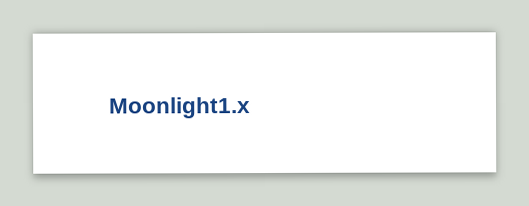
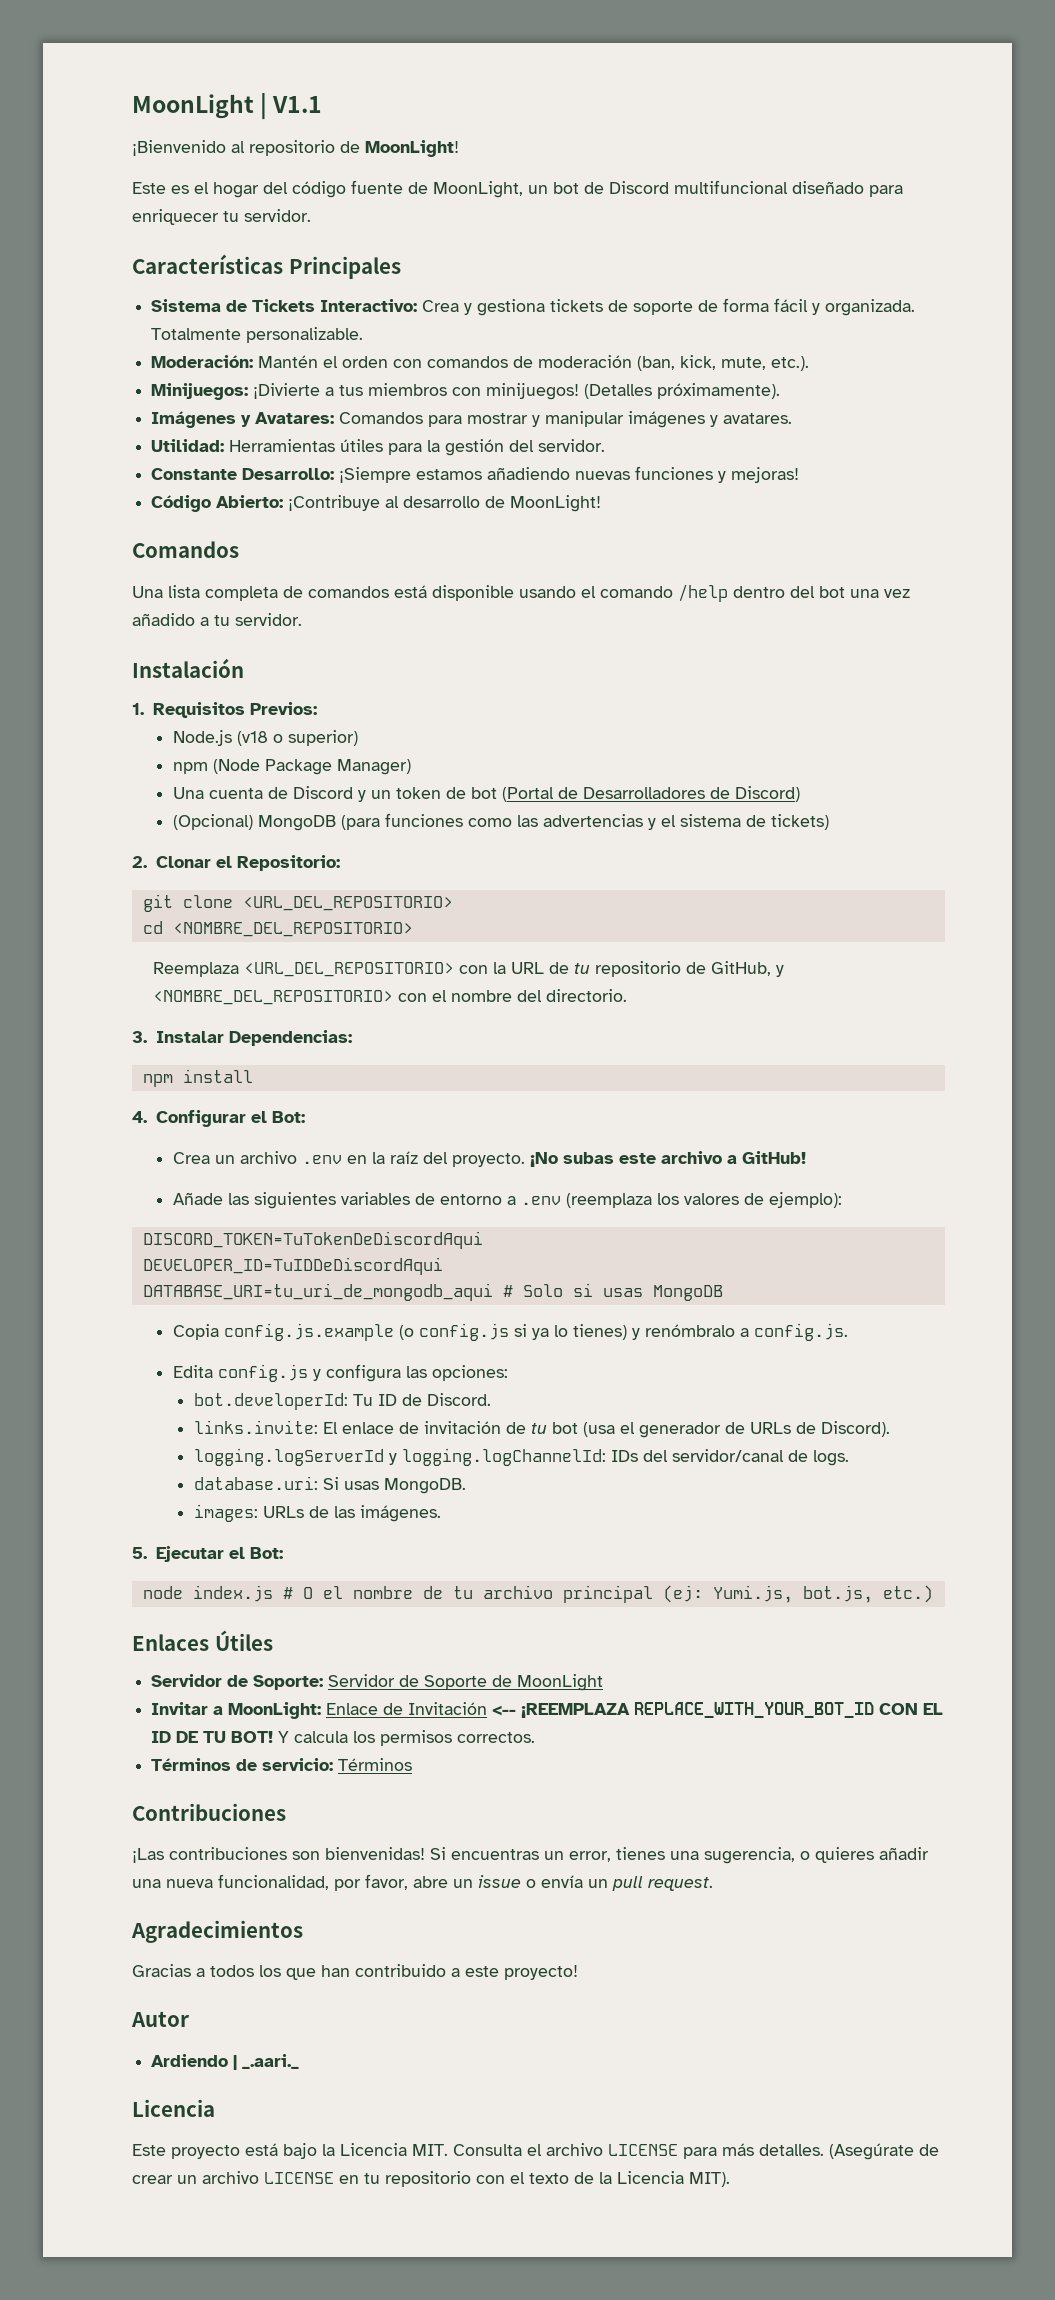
- Moonlight1.x
+ MoonLight | V1.1
+ ¡Bienvenido al repositorio de MoonLight!
+ Este es el hogar del código fuente de MoonLight, un bot de Discord multifuncional diseñado para enriquecer tu servidor.
+ Características Principales
+ Sistema de Tickets Interactivo: Crea y gestiona tickets de soporte de forma fácil y organizada. Totalmente personalizable.
+ Moderación: Mantén el orden con comandos de moderación (ban, kick, mute, etc.).
+ Minijuegos: ¡Divierte a tus miembros con minijuegos! (Detalles próximamente).
+ Imágenes y Avatares: Comandos para mostrar y manipular imágenes y avatares.
+ Utilidad: Herramientas útiles para la gestión del servidor.
+ Constante Desarrollo: ¡Siempre estamos añadiendo nuevas funciones y mejoras!
+ Código Abierto: ¡Contribuye al desarrollo de MoonLight!
+ Comandos
+ Una lista completa de comandos está disponible usando el comando /help dentro del bot una vez añadido a tu servidor.
+ Instalación
+ 1. Requisitos Previos:
+ Node.js (v18 o superior)
+ npm (Node Package Manager)
+ Una cuenta de Discord y un token de bot (Portal de Desarrolladores de Discord)
+ (Opcional) MongoDB (para funciones como las advertencias y el sistema de tickets)
+ 2. Clonar el Repositorio:
+ git clone <URL_DEL_REPOSITORIO>
+ cd <NOMBRE_DEL_REPOSITORIO>
+ Reemplaza <URL_DEL_REPOSITORIO> con la URL de tu repositorio de GitHub, y <NOMBRE_DEL_REPOSITORIO> con el nombre del directorio.
+ 3. Instalar Dependencias:
+ npm install
+ 4. Configurar el Bot:
+ Crea un archivo .env en la raíz del proyecto. ¡No subas este archivo a GitHub!
+ Añade las siguientes variables de entorno a .env (reemplaza los valores de ejemplo):
+ DISCORD_TOKEN=TuTokenDeDiscordAqui
+ DEVELOPER_ID=TuIDDeDiscordAqui
+ DATABASE_URI=tu_uri_de_mongodb_aqui # Solo si usas MongoDB
+ Copia config.js.example (o config.js si ya lo tienes) y renómbralo a config.js.
+ Edita config.js y configura las opciones:
+ bot.developerId: Tu ID de Discord.
+ links.invite: El enlace de invitación de tu bot (usa el generador de URLs de Discord).
+ logging.logServerId y logging.logChannelId: IDs del servidor/canal de logs.
+ database.uri: Si usas MongoDB.
+ images: URLs de las imágenes.
+ 5. Ejecutar el Bot:
+ node index.js # O el nombre de tu archivo principal (ej: Yumi.js, bot.js, etc.)
+ Enlaces Útiles
+ Servidor de Soporte: Servidor de Soporte de MoonLight
+ Invitar a MoonLight: Enlace de Invitación <-- ¡REEMPLAZA REPLACE_WITH_YOUR_BOT_ID CON EL ID DE TU BOT! Y calcula los permisos correctos.
+ Términos de servicio: Términos
+ Contribuciones
+ ¡Las contribuciones son bienvenidas! Si encuentras un error, tienes una sugerencia, o quieres añadir una nueva funcionalidad, por favor, abre un issue o envía un pull request.
+ Agradecimientos
+ Gracias a todos los que han contribuido a este proyecto!
+ Autor
+ Ardiendo | _.aari._
+ Licencia
+ Este proyecto está bajo la Licencia MIT. Consulta el archivo LICENSE para más detalles. (Asegúrate de crear un archivo LICENSE en tu repositorio con el texto de la Licencia MIT).

